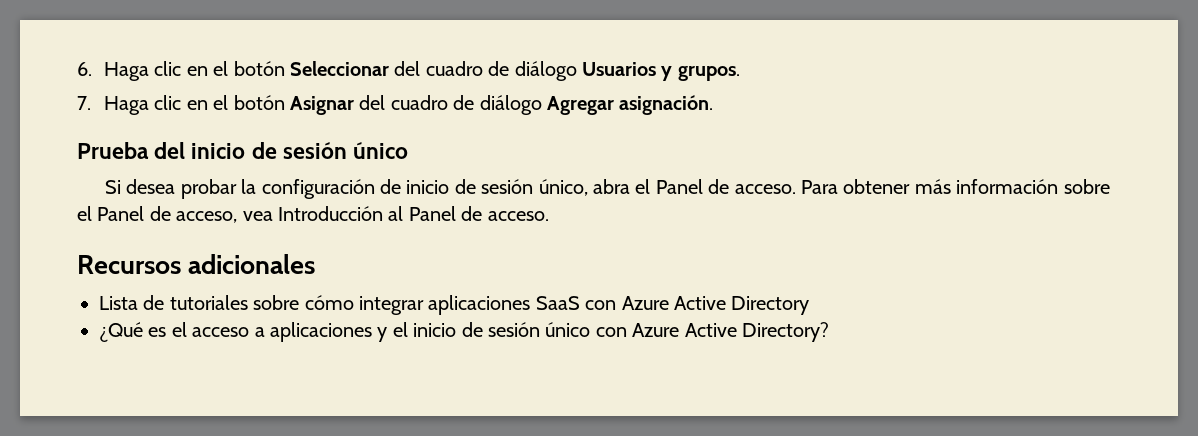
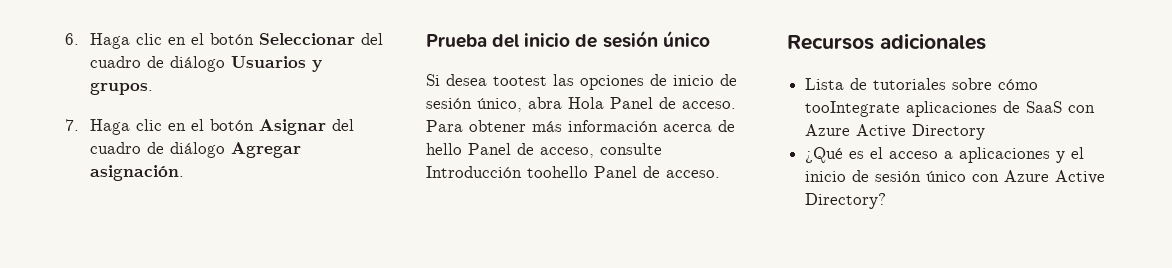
- Si desea probar la configuración de inicio de sesión único, abra el Panel de acceso.
+ Si desea tootest las opciones de inicio de sesión único, abra Hola Panel de acceso.
- Para obtener más información sobre el Panel de acceso, vea Introducción al Panel de acceso.
+ Para obtener más información acerca de hello Panel de acceso, consulte Introducción toohello Panel de acceso.
- Lista de tutoriales sobre cómo integrar aplicaciones SaaS con Azure Active Directory
+ Lista de tutoriales sobre cómo tooIntegrate aplicaciones de SaaS con Azure Active Directory

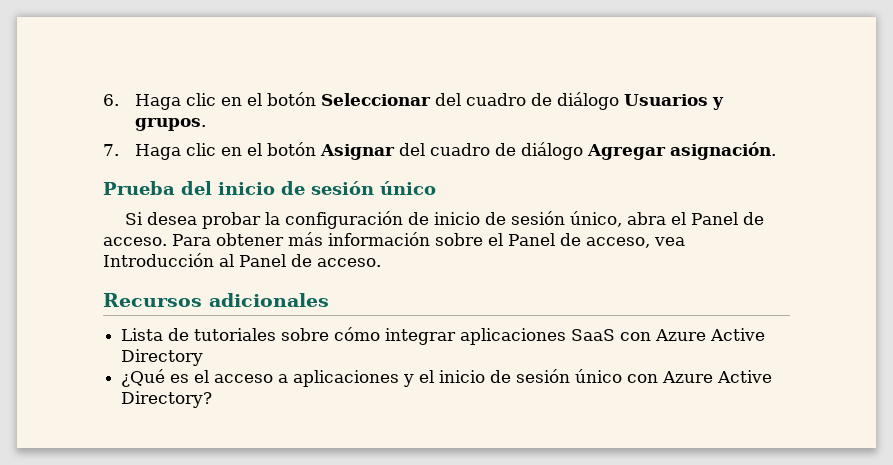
- Si desea tootest las opciones de inicio de sesión único, abra Hola Panel de acceso.
+ Si desea probar la configuración de inicio de sesión único, abra el Panel de acceso.
- Para obtener más información acerca de hello Panel de acceso, consulte Introducción toohello Panel de acceso.
+ Para obtener más información sobre el Panel de acceso, vea Introducción al Panel de acceso.
- Lista de tutoriales sobre cómo tooIntegrate aplicaciones de SaaS con Azure Active Directory
+ Lista de tutoriales sobre cómo integrar aplicaciones SaaS con Azure Active Directory

